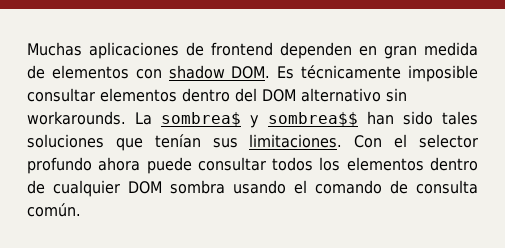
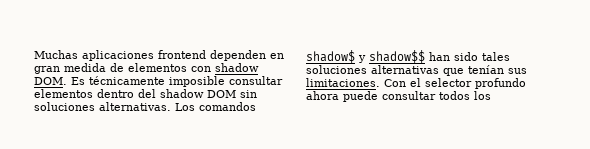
- Muchas aplicaciones de frontend dependen en gran medida de elementos con shadow DOM. Es técnicamente imposible consultar elementos dentro del DOM alternativo sin workarounds. La sombrea$ y sombrea$$ han sido tales soluciones que tenían sus limitaciones.
+ Muchas aplicaciones frontend dependen en gran medida de elementos con shadow DOM. Es técnicamente imposible consultar elementos dentro del shadow DOM sin soluciones alternativas. Los comandos shadow$ y shadow$$ han sido tales soluciones alternativas que tenían sus limitaciones.
- Con el selector profundo ahora puede consultar todos los elementos dentro de cualquier DOM sombra usando el comando de consulta común.
+ Con el selector profundo ahora puede consultar todos los

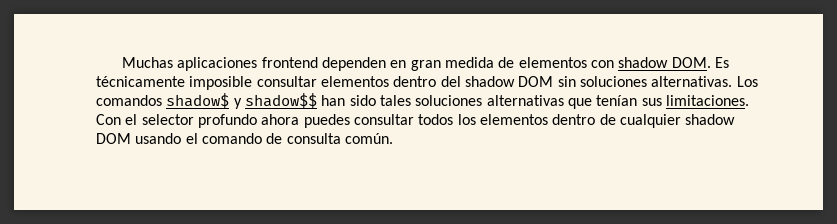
- Con el selector profundo ahora puede consultar todos los
+ Con el selector profundo ahora puedes consultar todos los elementos dentro de cualquier shadow DOM usando el comando de consulta común.

